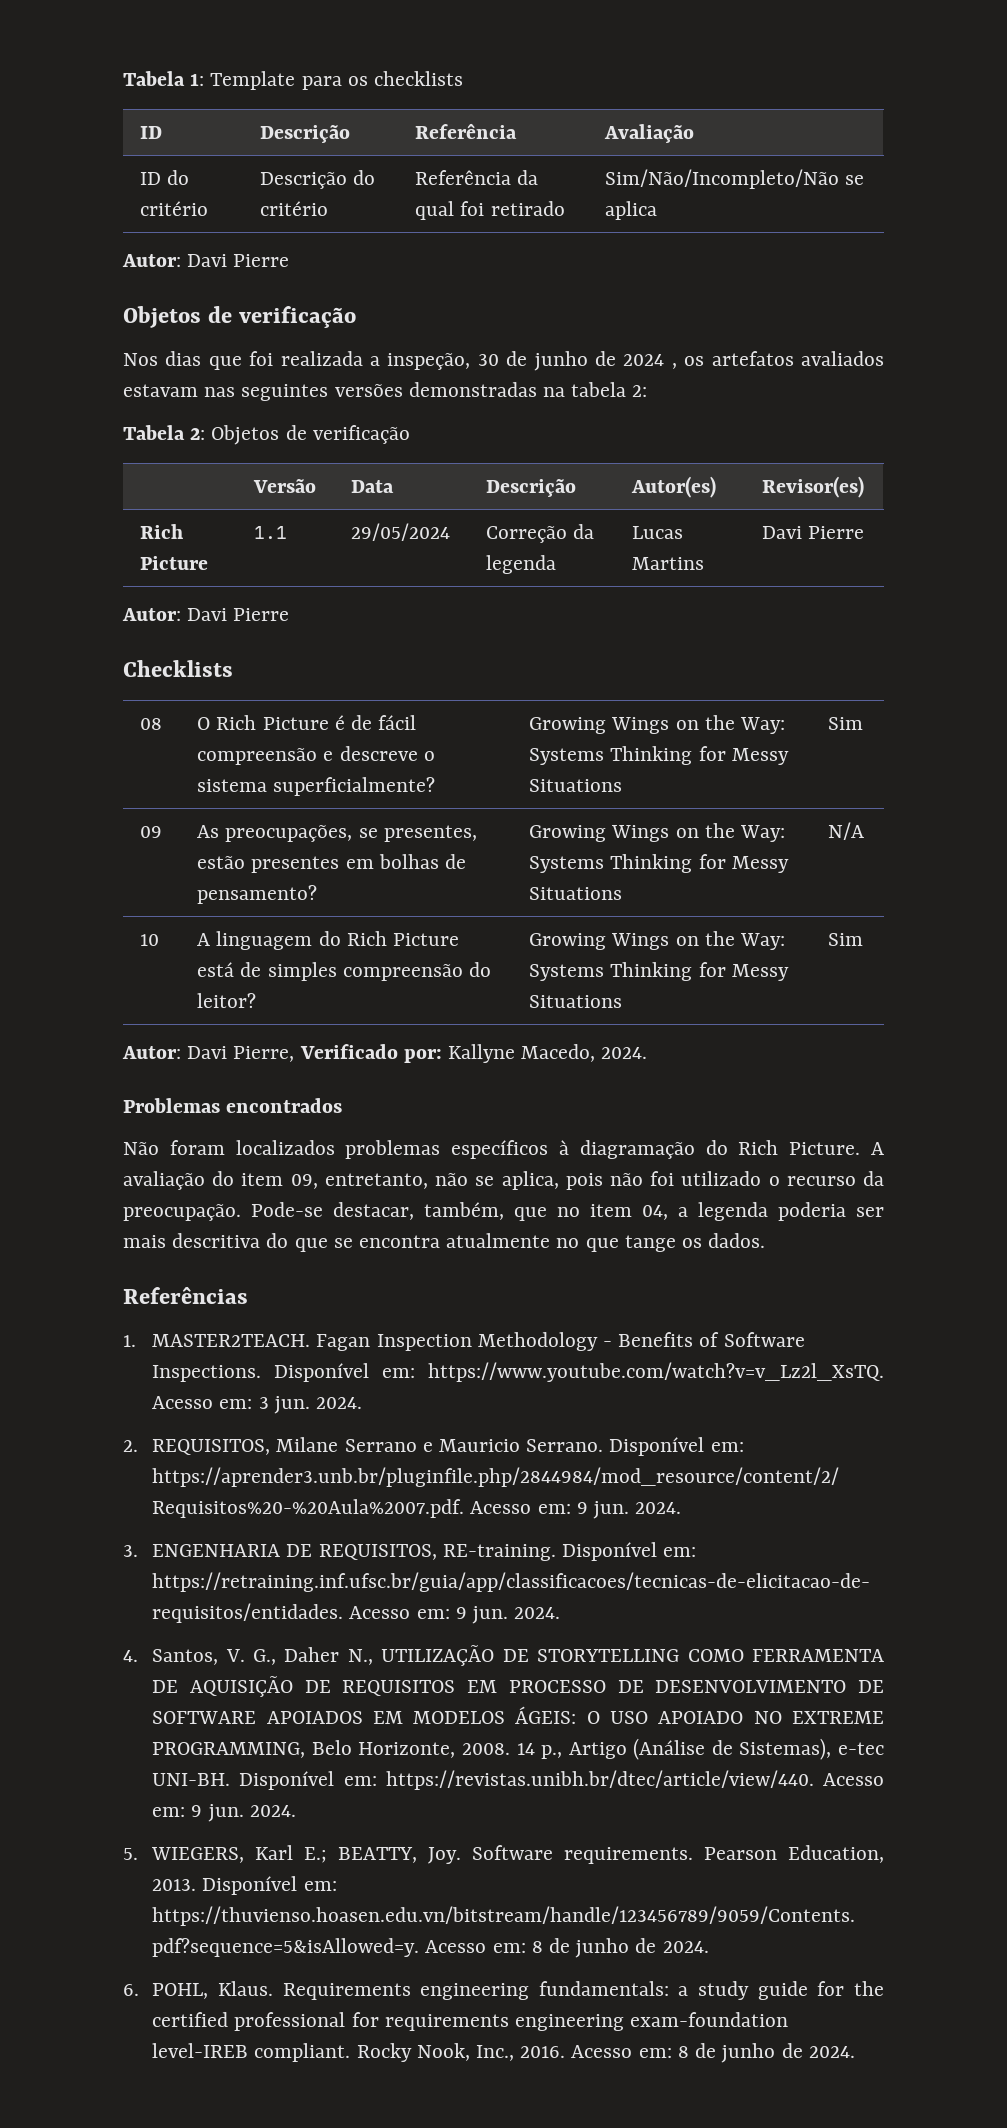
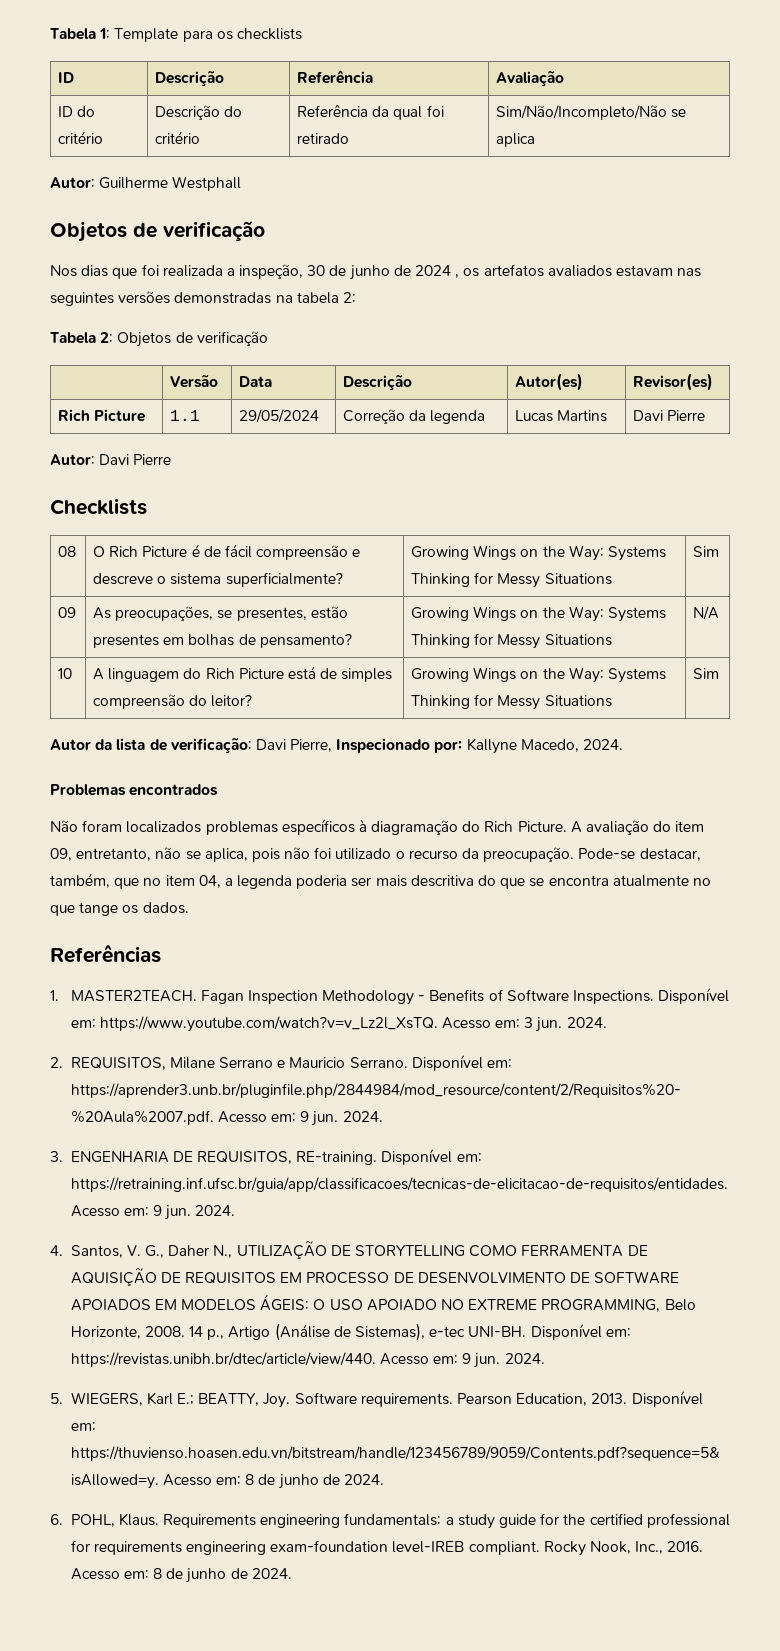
  ID do critério | Descrição do critério | Referência da qual foi retirado | Sim/Não/Incompleto/Não se aplica
- Autor: Davi Pierre
+ Autor: Guilherme Westphall
- Autor: Davi Pierre, Verificado por: Kallyne Macedo, 2024.
+ Autor da lista de verificação: Davi Pierre, Inspecionado por: Kallyne Macedo, 2024.

